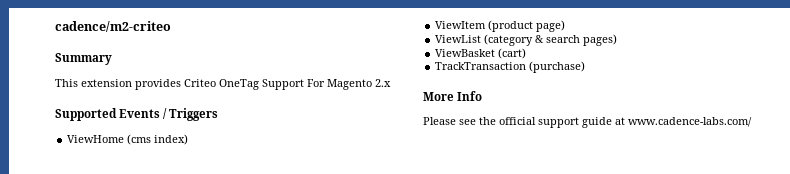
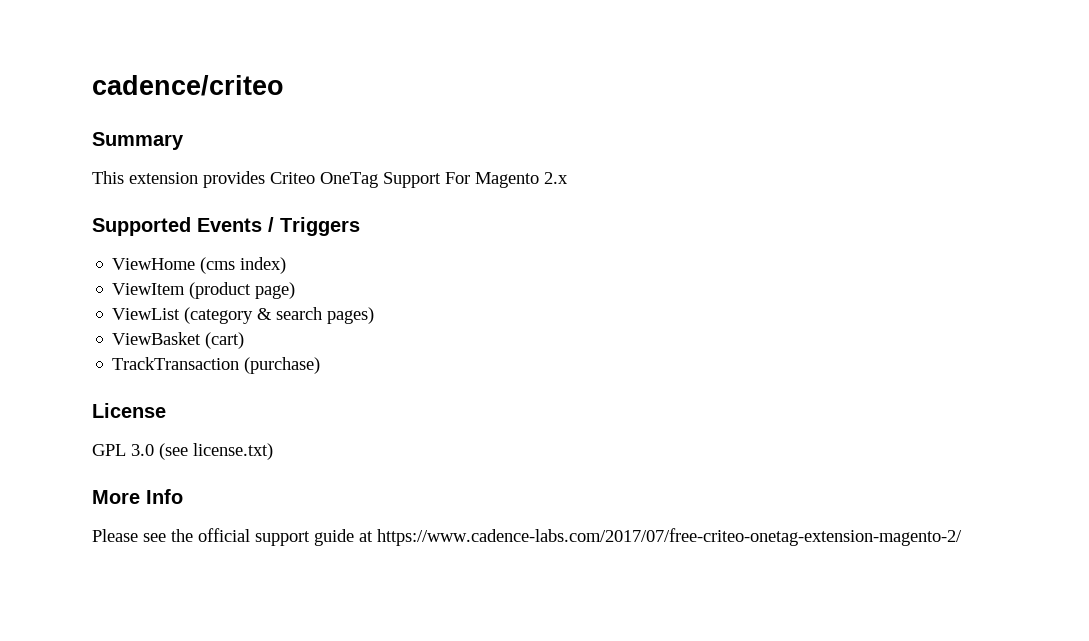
- cadence/m2-criteo
+ cadence/criteo
+ License
+ GPL 3.0 (see license.txt)
- Please see the official support guide at www.cadence-labs.com/
+ Please see the official support guide at https://www.cadence-labs.com/2017/07/free-criteo-onetag-extension-magento-2/

